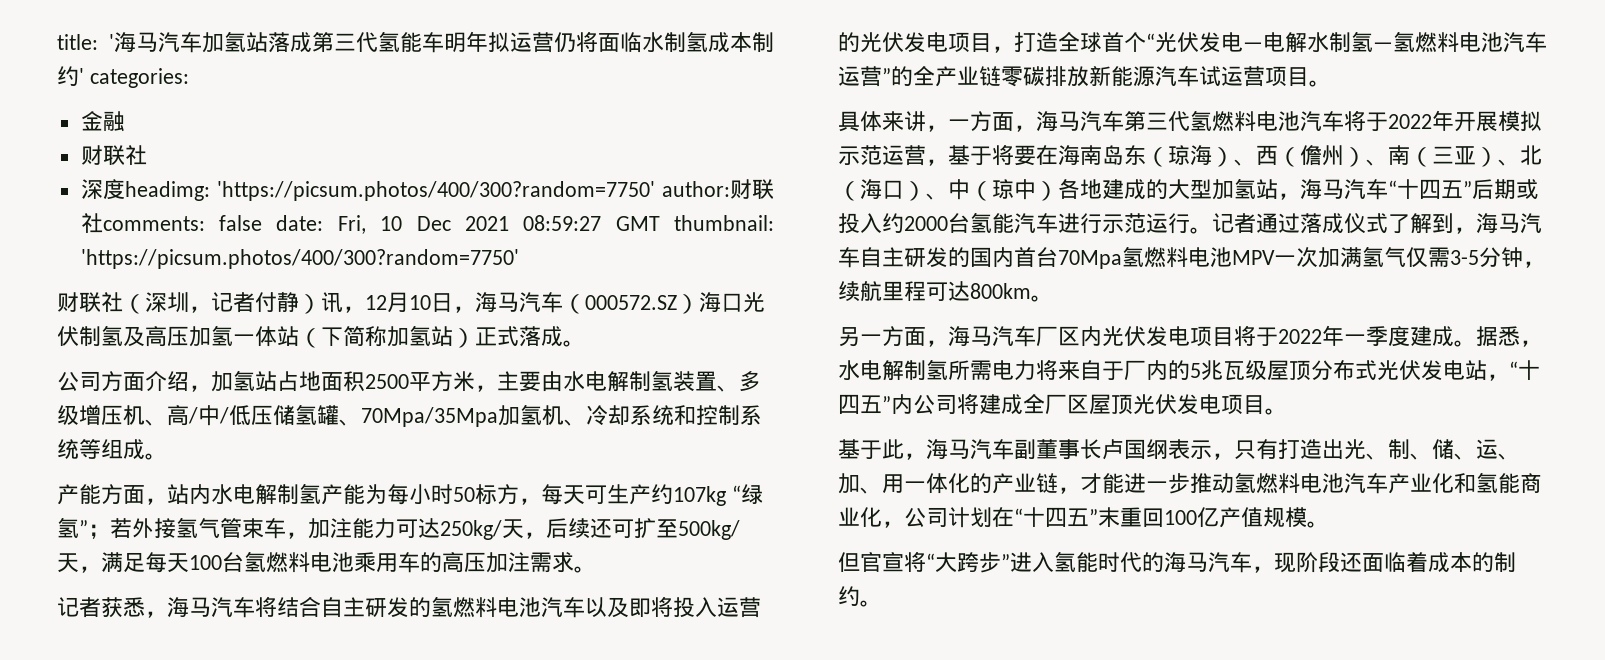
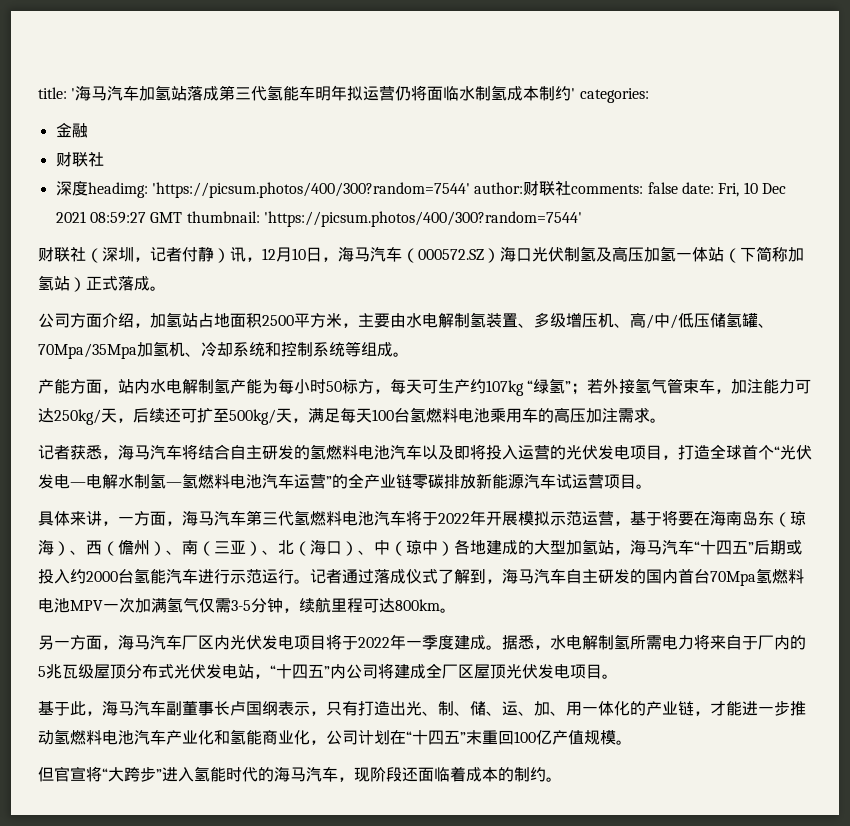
- 深度headimg: 'https://picsum.photos/400/300?random=7750' author:财联社comments: false date: Fri, 10 Dec 2021 08:59:27 GMT thumbnail: 'https://picsum.photos/400/300?random=7750'
+ 深度headimg: 'https://picsum.photos/400/300?random=7544' author:财联社comments: false date: Fri, 10 Dec 2021 08:59:27 GMT thumbnail: 'https://picsum.photos/400/300?random=7544'

